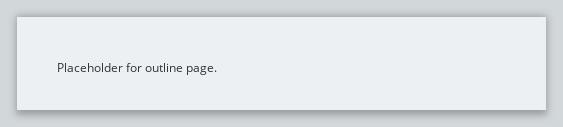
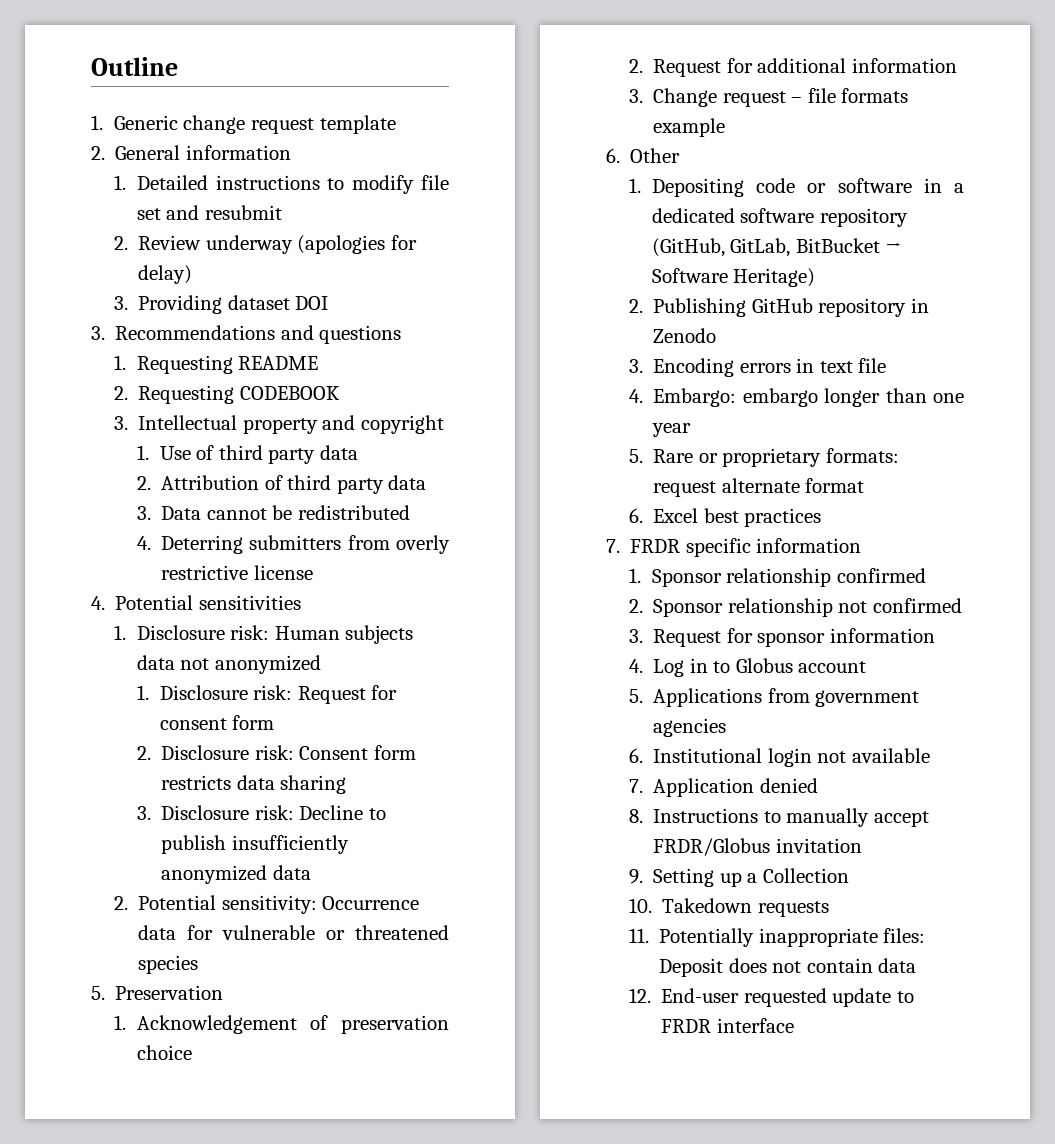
- Placeholder for outline page.
+ Outline
+ 1. Generic change request template
+ 2. General information
+ 1. Detailed instructions to modify file set and resubmit
+ 2. Review underway (apologies for delay)
+ 3. Providing dataset DOI
+ 3. Recommendations and questions
+ 1. Requesting README
+ 2. Requesting CODEBOOK
+ 3. Intellectual property and copyright
+ 1. Use of third party data
+ 2. Attribution of third party data
+ 3. Data cannot be redistributed
+ 4. Deterring submitters from overly restrictive license
+ 4. Potential sensitivities
+ 1. Disclosure risk: Human subjects data not anonymized
+ 1. Disclosure risk: Request for consent form
+ 2. Disclosure risk: Consent form restricts data sharing
+ 3. Disclosure risk: Decline to publish insufficiently anonymized data
+ 2. Potential sensitivity: Occurrence data for vulnerable or threatened species
+ 5. Preservation
+ 1. Acknowledgement of preservation choice
+ 2. Request for additional information
+ 3. Change request – file formats example
+ 6. Other
+ 1. Depositing code or software in a dedicated software repository (GitHub, GitLab, BitBucket → Software Heritage)
+ 2. Publishing GitHub repository in Zenodo
+ 3. Encoding errors in text file
+ 4. Embargo: embargo longer than one year
+ 5. Rare or proprietary formats: request alternate format
+ 6. Excel best practices
+ 7. FRDR specific information
+ 1. Sponsor relationship confirmed
+ 2. Sponsor relationship not confirmed
+ 3. Request for sponsor information
+ 4. Log in to Globus account
+ 5. Applications from government agencies
+ 6. Institutional login not available
+ 7. Application denied
+ 8. Instructions to manually accept FRDR/Globus invitation
+ 9. Setting up a Collection
+ 10. Takedown requests
+ 11. Potentially inappropriate files: Deposit does not contain data
+ 12. End-user requested update to FRDR interface

